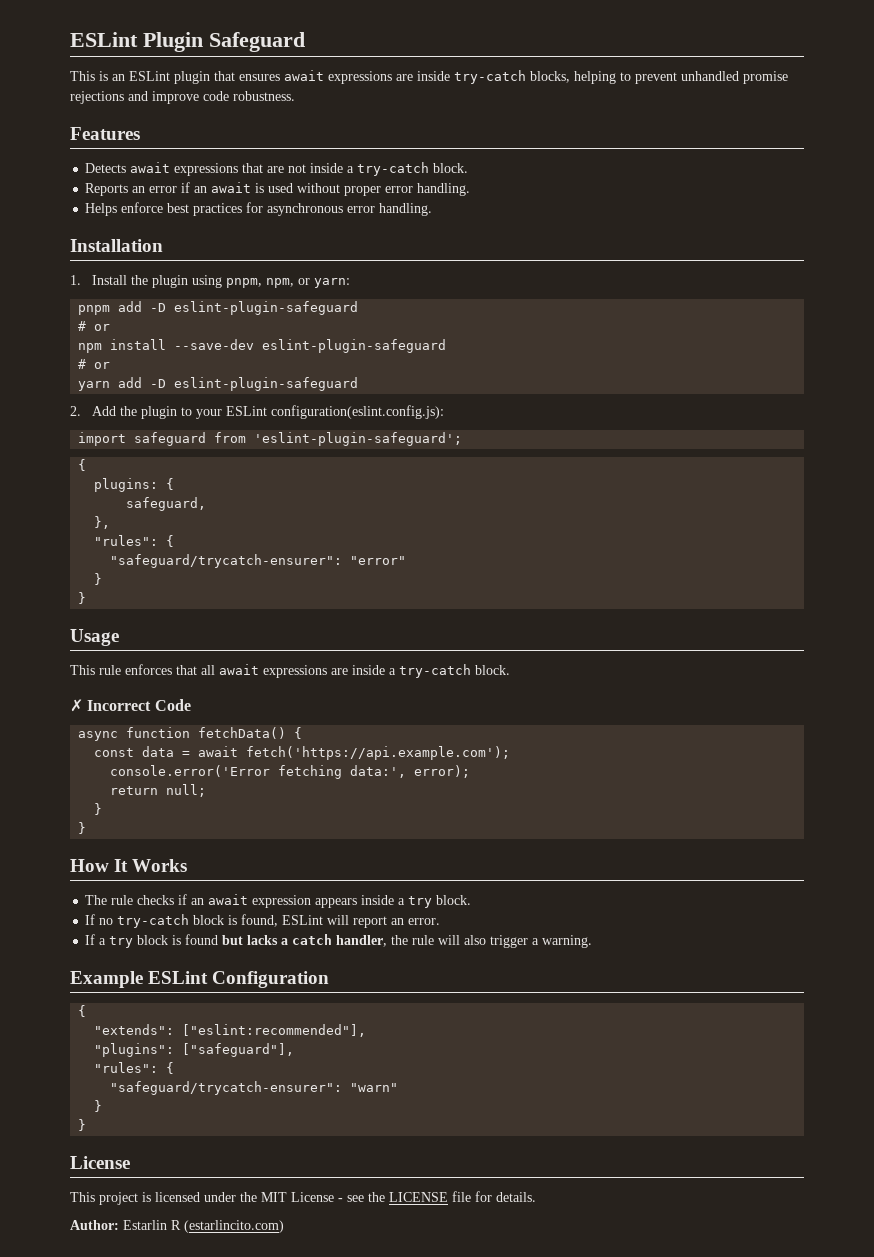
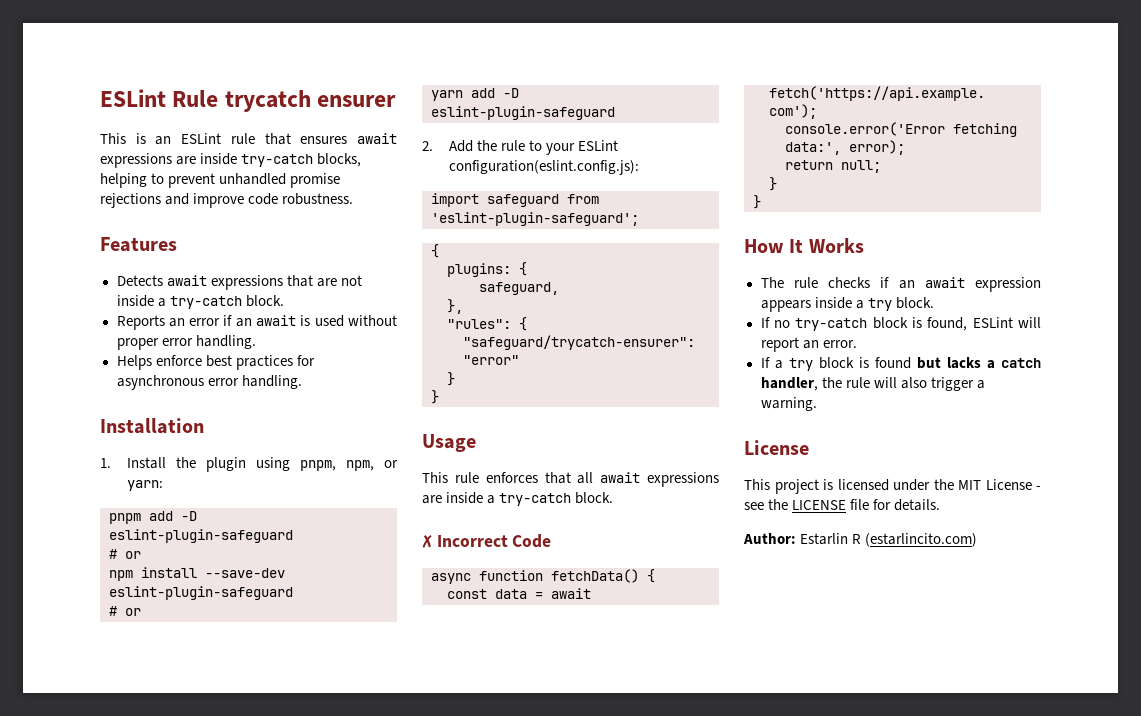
- ESLint Plugin Safeguard
+ ESLint Rule trycatch ensurer
- This is an ESLint plugin that ensures await expressions are inside try-catch blocks, helping to prevent unhandled promise rejections and improve code robustness.
+ This is an ESLint rule that ensures await expressions are inside try-catch blocks, helping to prevent unhandled promise rejections and improve code robustness.
- 2. Add the plugin to your ESLint configuration(eslint.config.js):
+ 2. Add the rule to your ESLint configuration(eslint.config.js):
- Example ESLint Configuration
- {
- "extends": ["eslint:recommended"],
- "plugins": ["safeguard"],
- "rules": {
- "safeguard/trycatch-ensurer": "warn"
- }
- }

